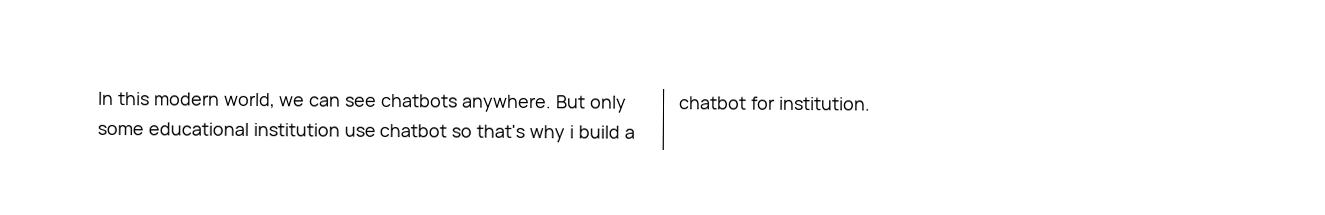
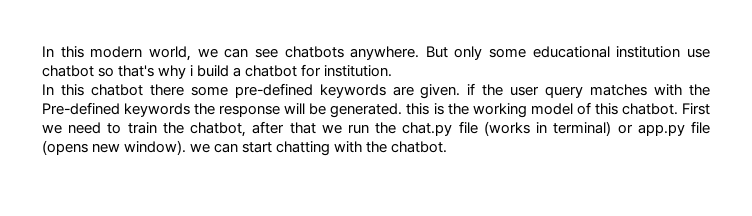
+ In this chatbot there some pre-defined keywords are given. if the user query matches with the Pre-defined keywords the response will be generated. this is the working model of this chatbot. First we need to train the chatbot, after that we run the chat.py file (works in terminal) or app.py file (opens new window). we can start chatting with the chatbot.

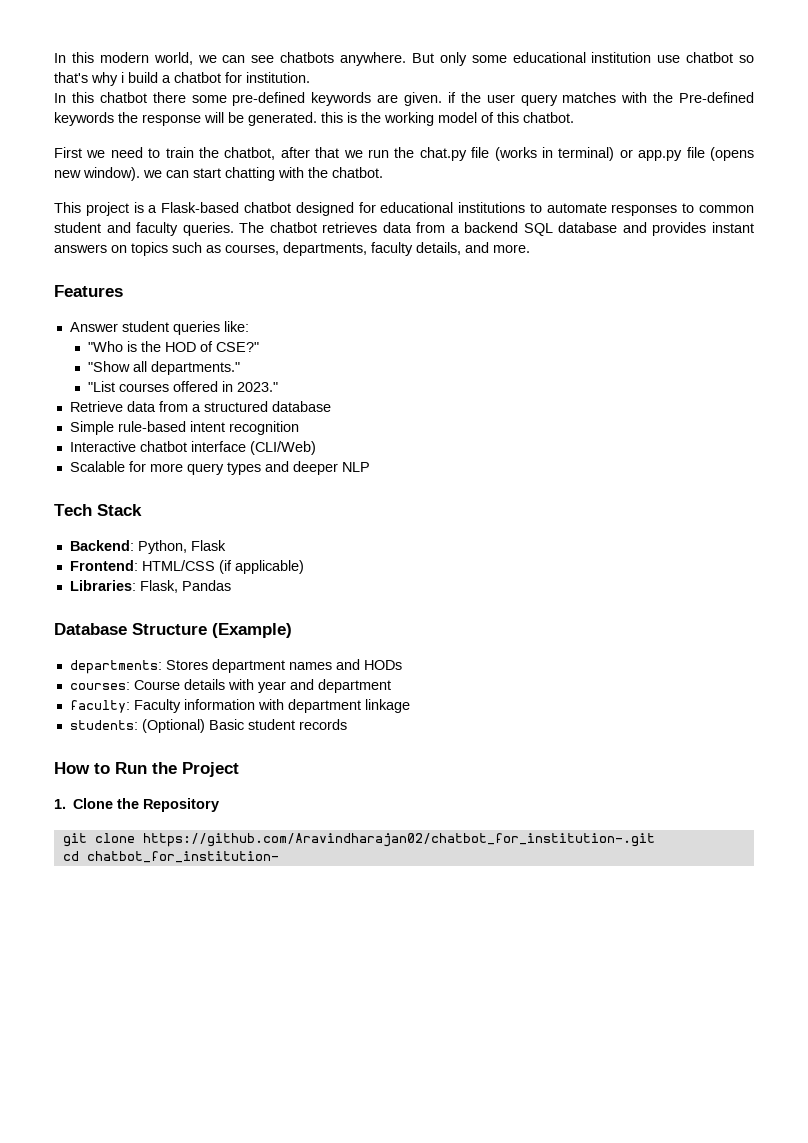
- In this chatbot there some pre-defined keywords are given. if the user query matches with the Pre-defined keywords the response will be generated. this is the working model of this chatbot. First we need to train the chatbot, after that we run the chat.py file (works in terminal) or app.py file (opens new window). we can start chatting with the chatbot.
+ In this chatbot there some pre-defined keywords are given. if the user query matches with the Pre-defined keywords the response will be generated. this is the working model of this chatbot.
+ First we need to train the chatbot, after that we run the chat.py file (works in terminal) or app.py file (opens new window). we can start chatting with the chatbot.
+ This project is a Flask-based chatbot designed for educational institutions to automate responses to common student and faculty queries. The chatbot retrieves data from a backend SQL database and provides instant answers on topics such as courses, departments, faculty details, and more.
+ Features
+ Answer student queries like:
+ "Who is the HOD of CSE?"
+ "Show all departments."
+ "List courses offered in 2023."
+ Retrieve data from a structured database
+ Simple rule-based intent recognition
+ Interactive chatbot interface (CLI/Web)
+ Scalable for more query types and deeper NLP
+ Tech Stack
+ Backend: Python, Flask
+ Frontend: HTML/CSS (if applicable)
+ Libraries: Flask, Pandas
+ Database Structure (Example)
+ departments: Stores department names and HODs
+ courses: Course details with year and department
+ faculty: Faculty information with department linkage
+ students: (Optional) Basic student records
+ How to Run the Project
+ 1. Clone the Repository
+ git clone https://github.com/Aravindharajan02/chatbot_for_institution-.git
+ cd chatbot_for_institution-

